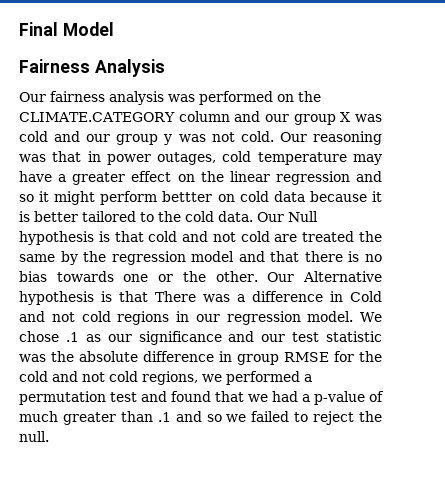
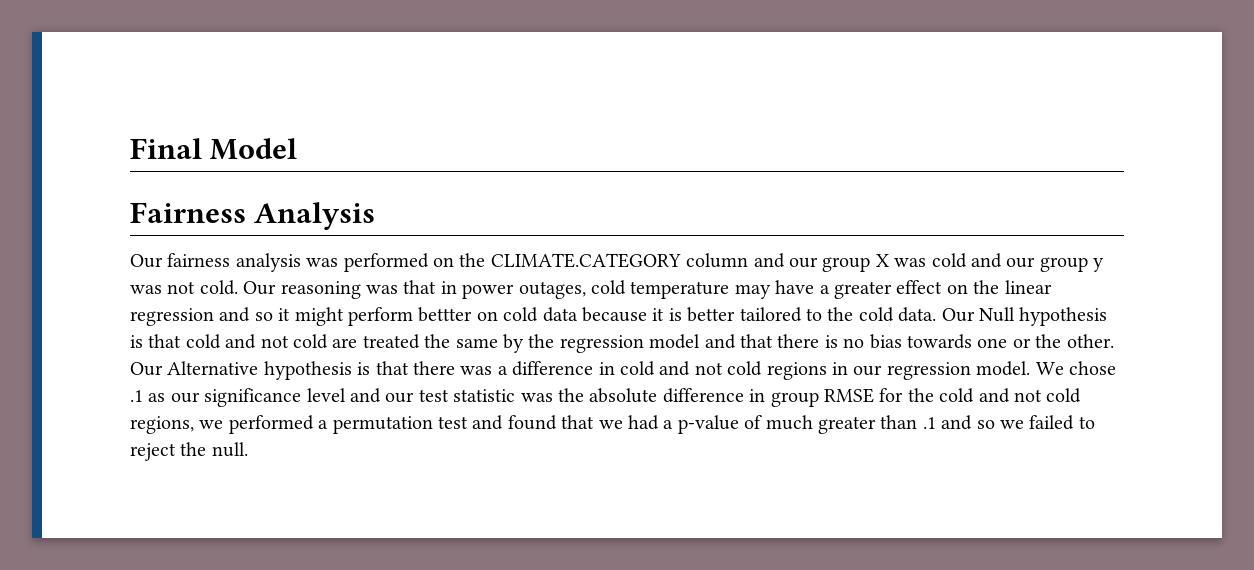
- Our Alternative hypothesis is that There was a difference in Cold and not cold regions in our regression model.
+ Our Alternative hypothesis is that there was a difference in cold and not cold regions in our regression model.
- We chose .1 as our significance and our test statistic was the absolute difference in group RMSE for the cold and not cold regions, we performed a permutation test and found that we had a p-value of much greater than .1 and so we failed to reject the null.
+ We chose .1 as our significance level and our test statistic was the absolute difference in group RMSE for the cold and not cold regions, we performed a permutation test and found that we had a p-value of much greater than .1 and so we failed to reject the null.

